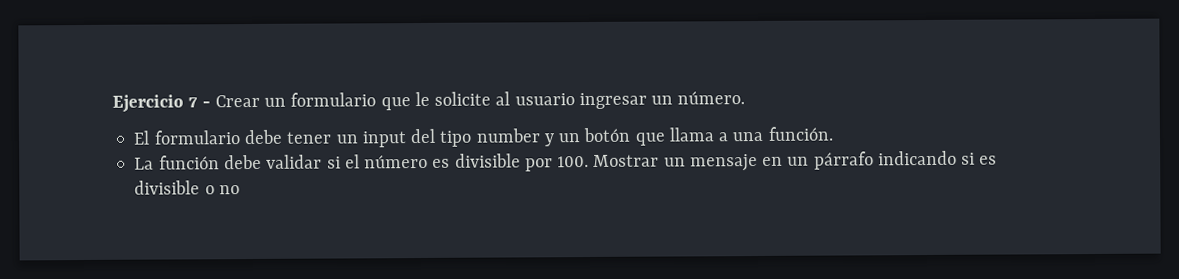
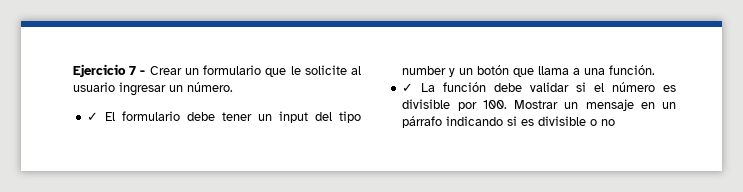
- El formulario debe tener un input del tipo number y un botón que llama a una función.
+ ✓ El formulario debe tener un input del tipo number y un botón que llama a una función.
- La función debe validar si el número es divisible por 100. Mostrar un mensaje en un párrafo indicando si es divisible o no
+ ✓ La función debe validar si el número es divisible por 100. Mostrar un mensaje en un párrafo indicando si es divisible o no

